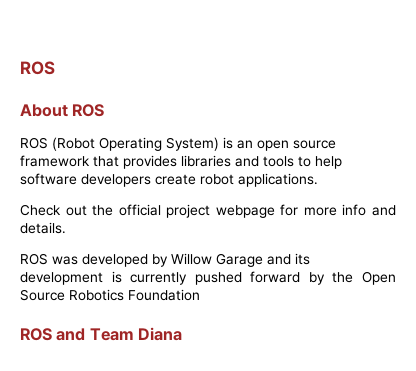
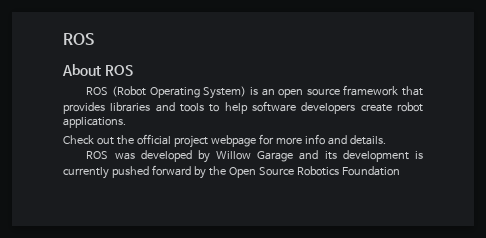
- ROS and Team Diana

